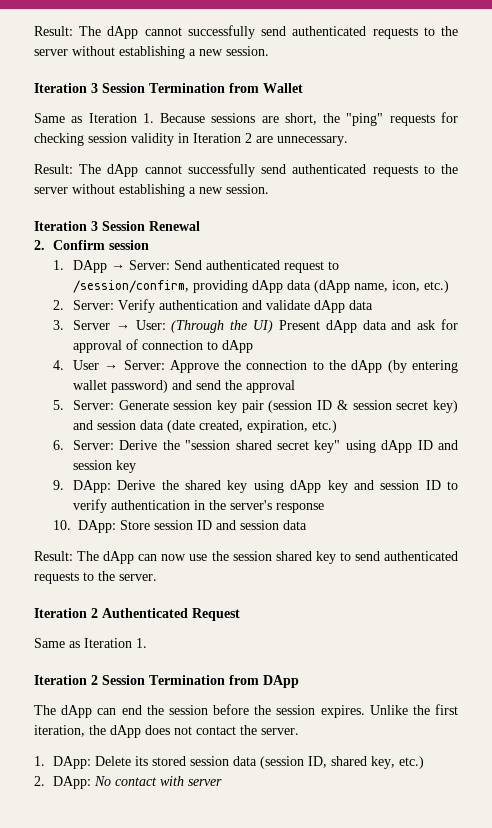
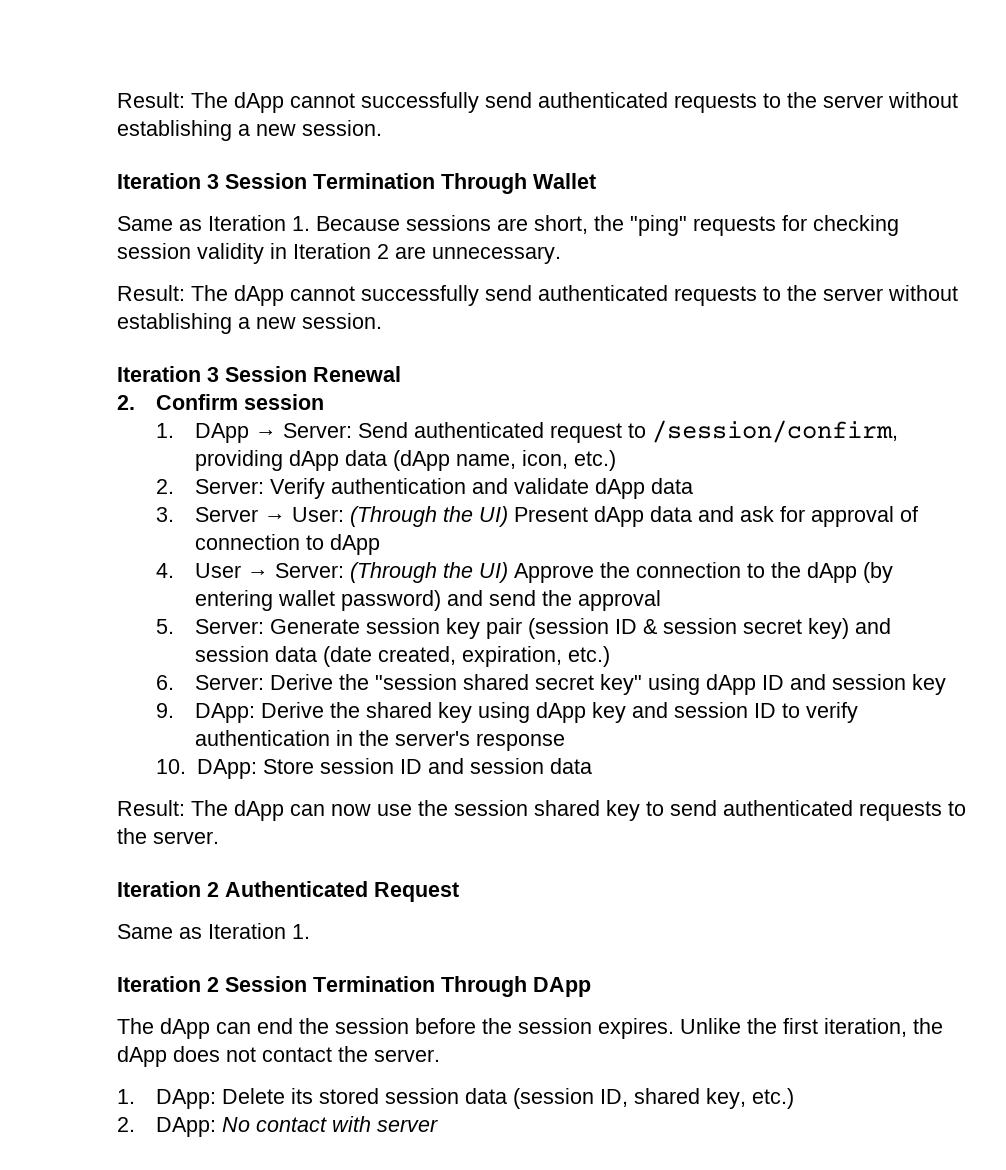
- Iteration 3 Session Termination from Wallet
+ Iteration 3 Session Termination Through Wallet
- 4. User → Server: Approve the connection to the dApp (by entering wallet password) and send the approval
+ 4. User → Server: (Through the UI) Approve the connection to the dApp (by entering wallet password) and send the approval
- Iteration 2 Session Termination from DApp
+ Iteration 2 Session Termination Through DApp

